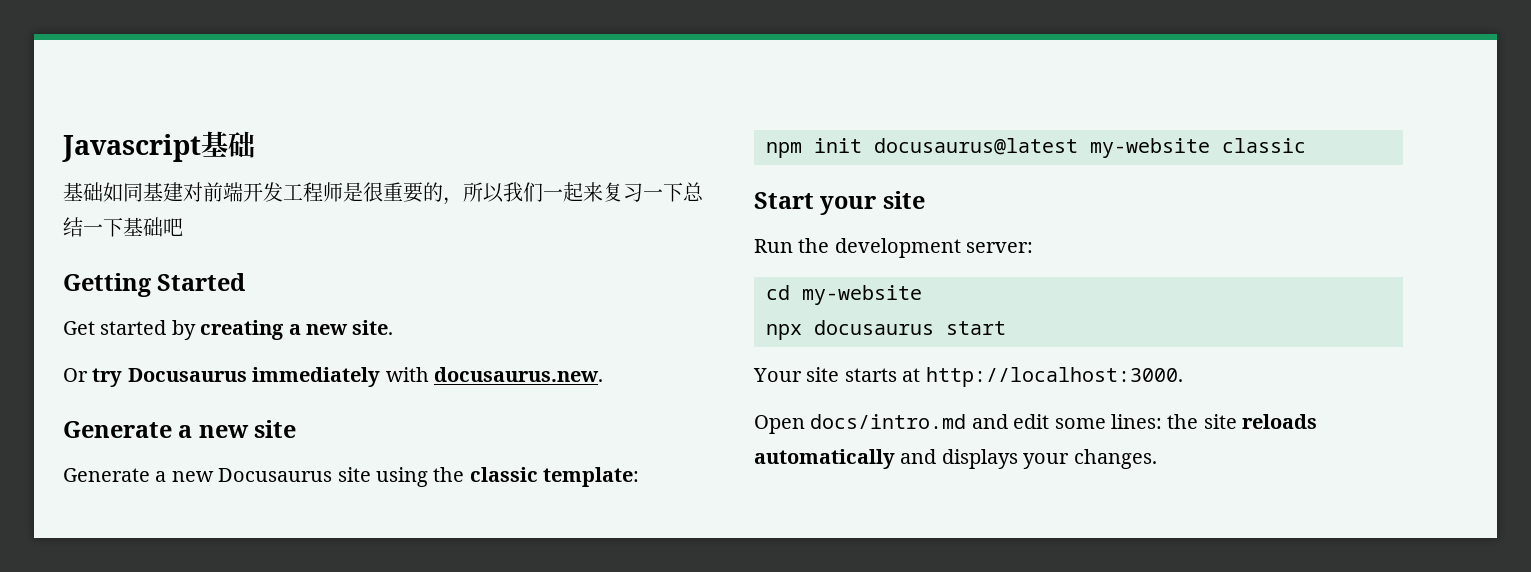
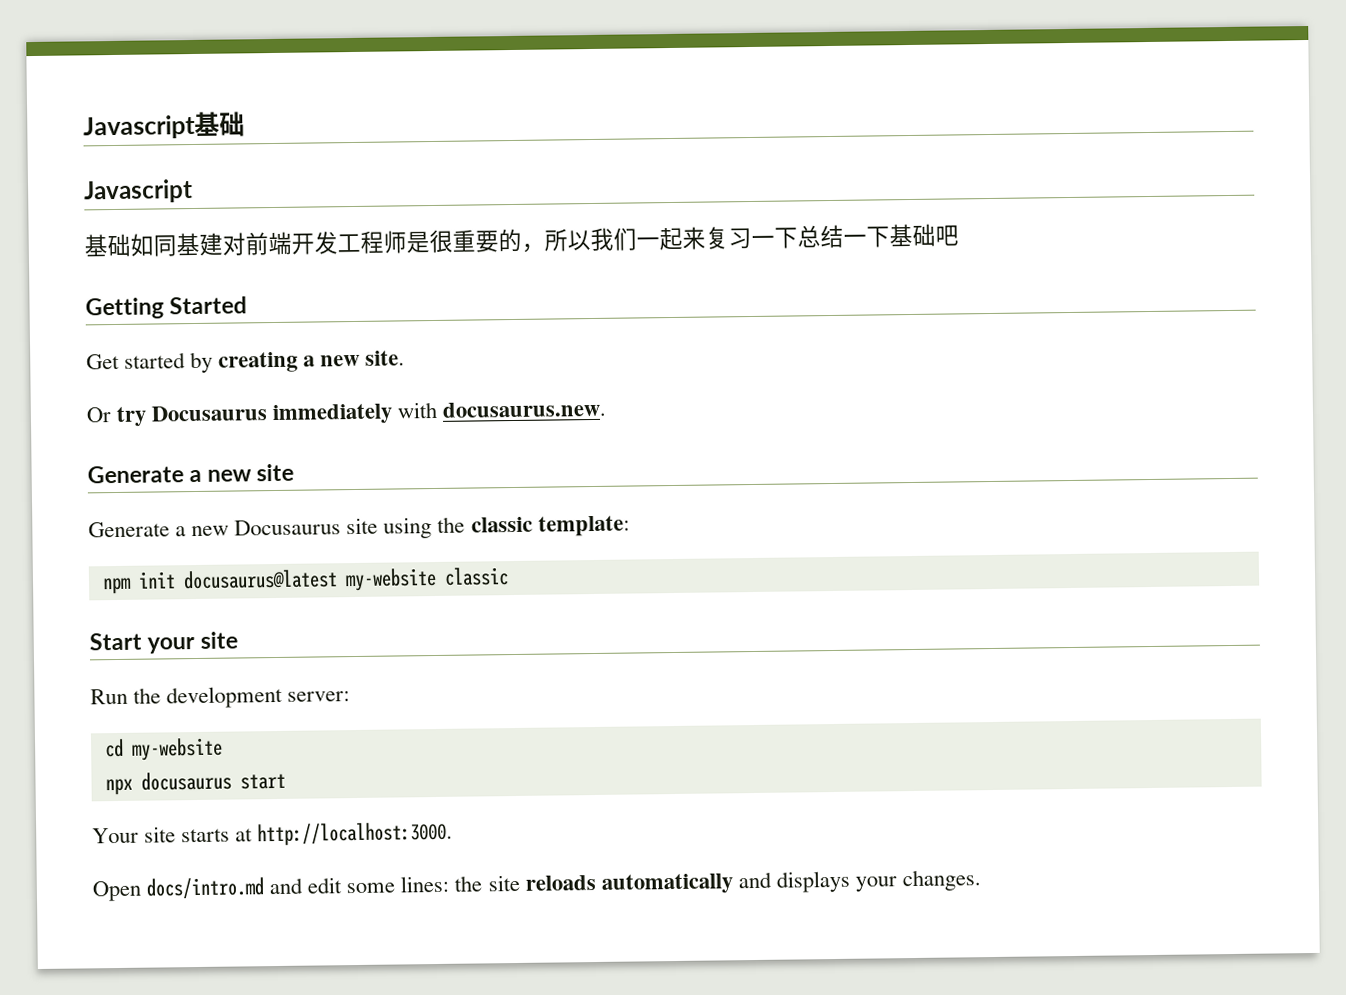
  Javascript基础
+ Javascript

